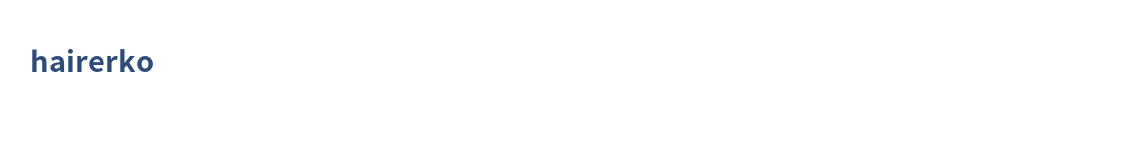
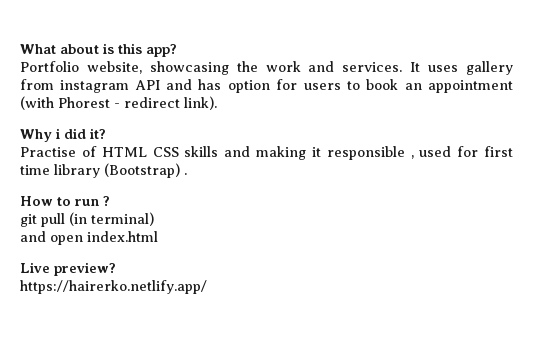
- hairerko
+ What about is this app?
+ Portfolio website, showcasing the work and services. It uses gallery from instagram API and has option for users to book an appointment (with Phorest - redirect link).
+ Why i did it?
+ Practise of HTML CSS skills and making it responsible , used for first time library (Bootstrap) .
+ How to run ?
+ git pull (in terminal)
+ and open index.html
+ Live preview?
+ https://hairerko.netlify.app/

